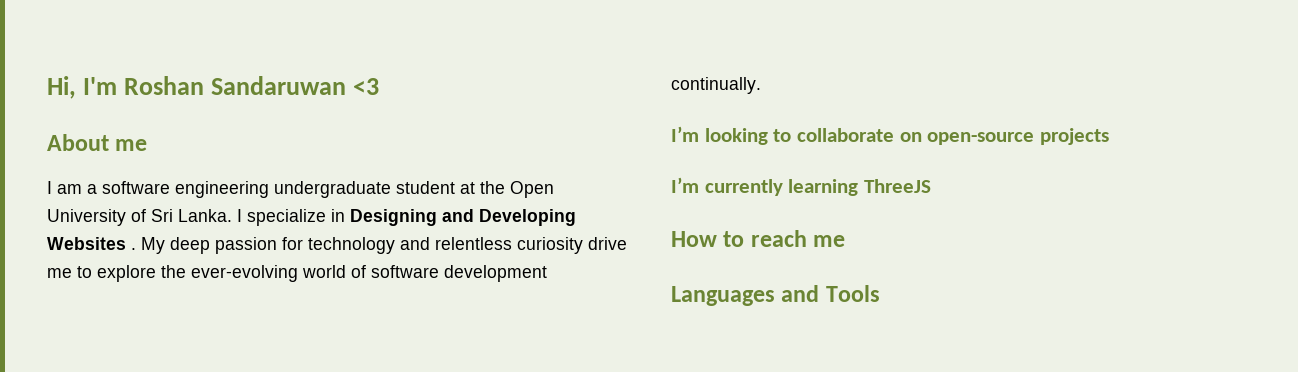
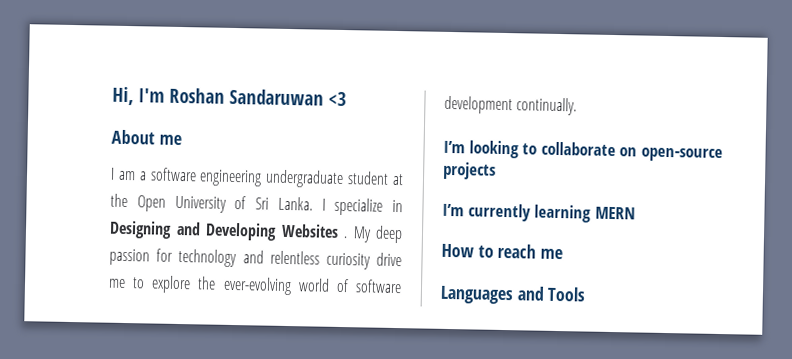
- I’m currently learning ThreeJS
+ I’m currently learning MERN

